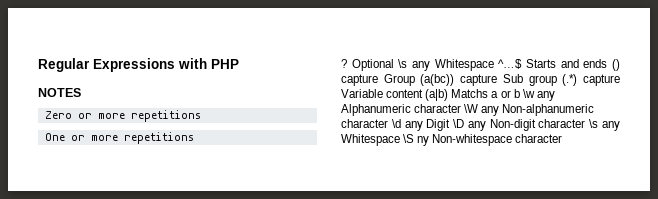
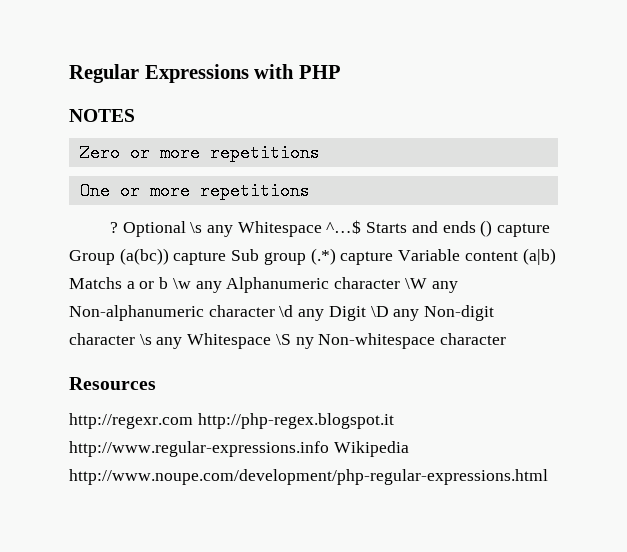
+ Resources
+ http://regexr.com http://php-regex.blogspot.it http://www.regular-expressions.info Wikipedia http://www.noupe.com/development/php-regular-expressions.html

